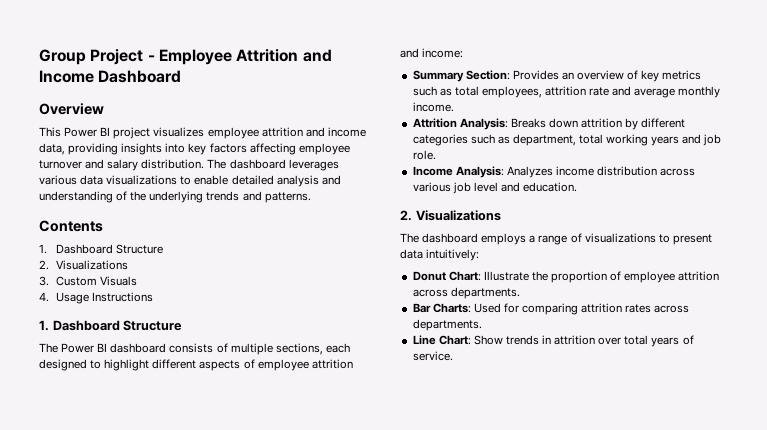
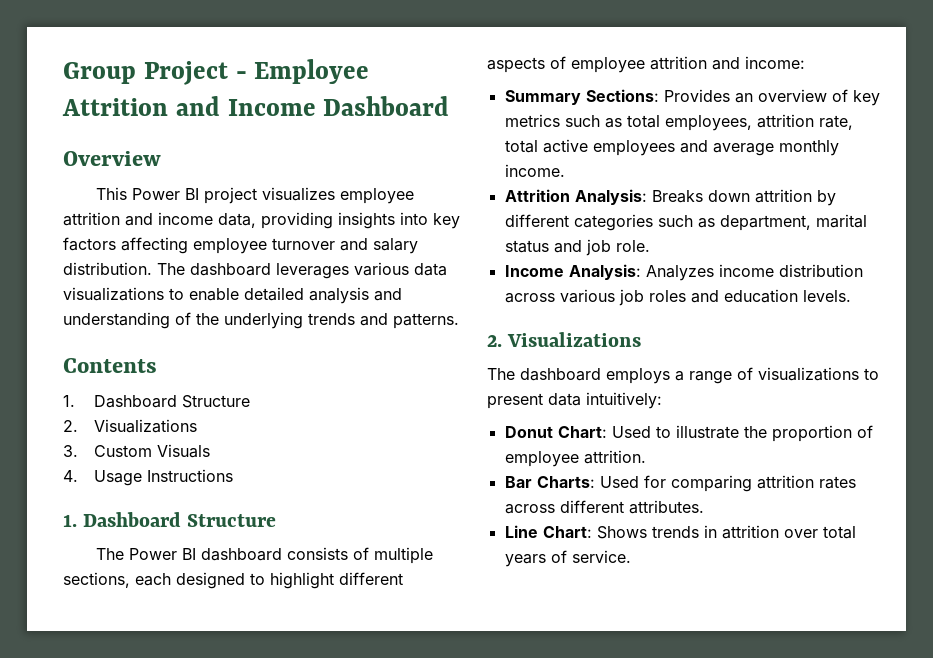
- Summary Section: Provides an overview of key metrics such as total employees, attrition rate and average monthly income.
+ Summary Sections: Provides an overview of key metrics such as total employees, attrition rate, total active employees and average monthly income.
- Attrition Analysis: Breaks down attrition by different categories such as department, total working years and job role.
+ Attrition Analysis: Breaks down attrition by different categories such as department, marital status and job role.
- Income Analysis: Analyzes income distribution across various job level and education.
+ Income Analysis: Analyzes income distribution across various job roles and education levels.
- Donut Chart: Illustrate the proportion of employee attrition across departments.
+ Donut Chart: Used to illustrate the proportion of employee attrition.
- Bar Charts: Used for comparing attrition rates across departments.
+ Bar Charts: Used for comparing attrition rates across different attributes.
- Line Chart: Show trends in attrition over total years of service.
+ Line Chart: Shows trends in attrition over total years of service.

